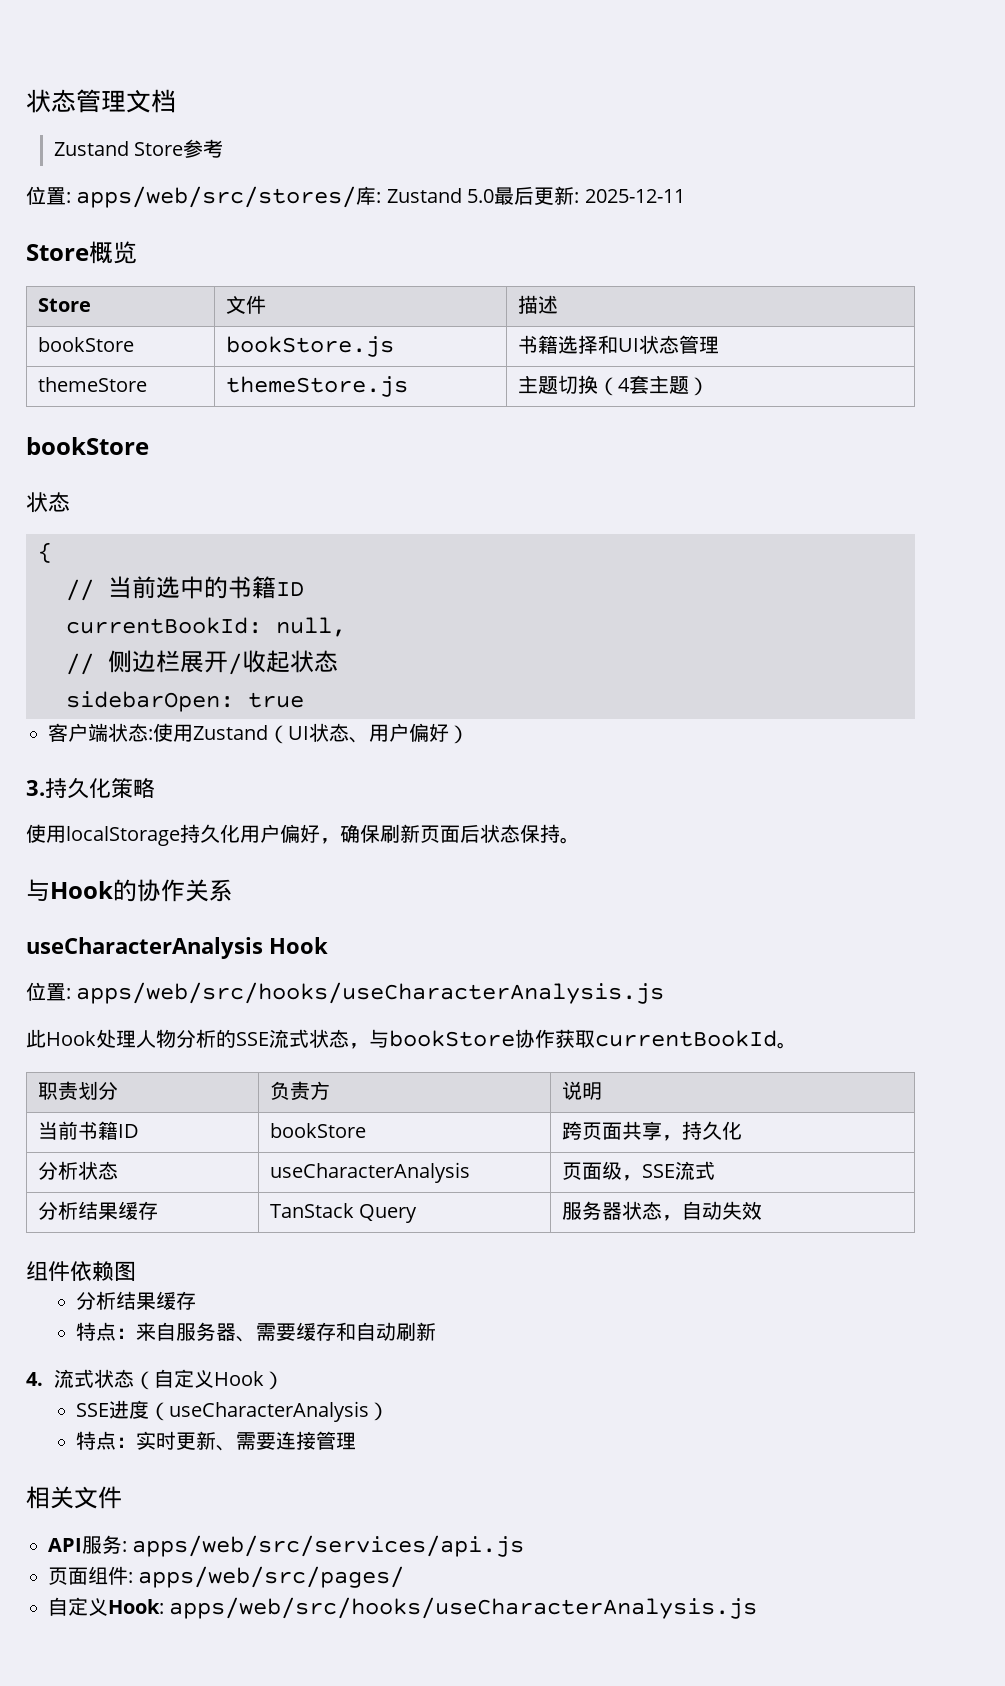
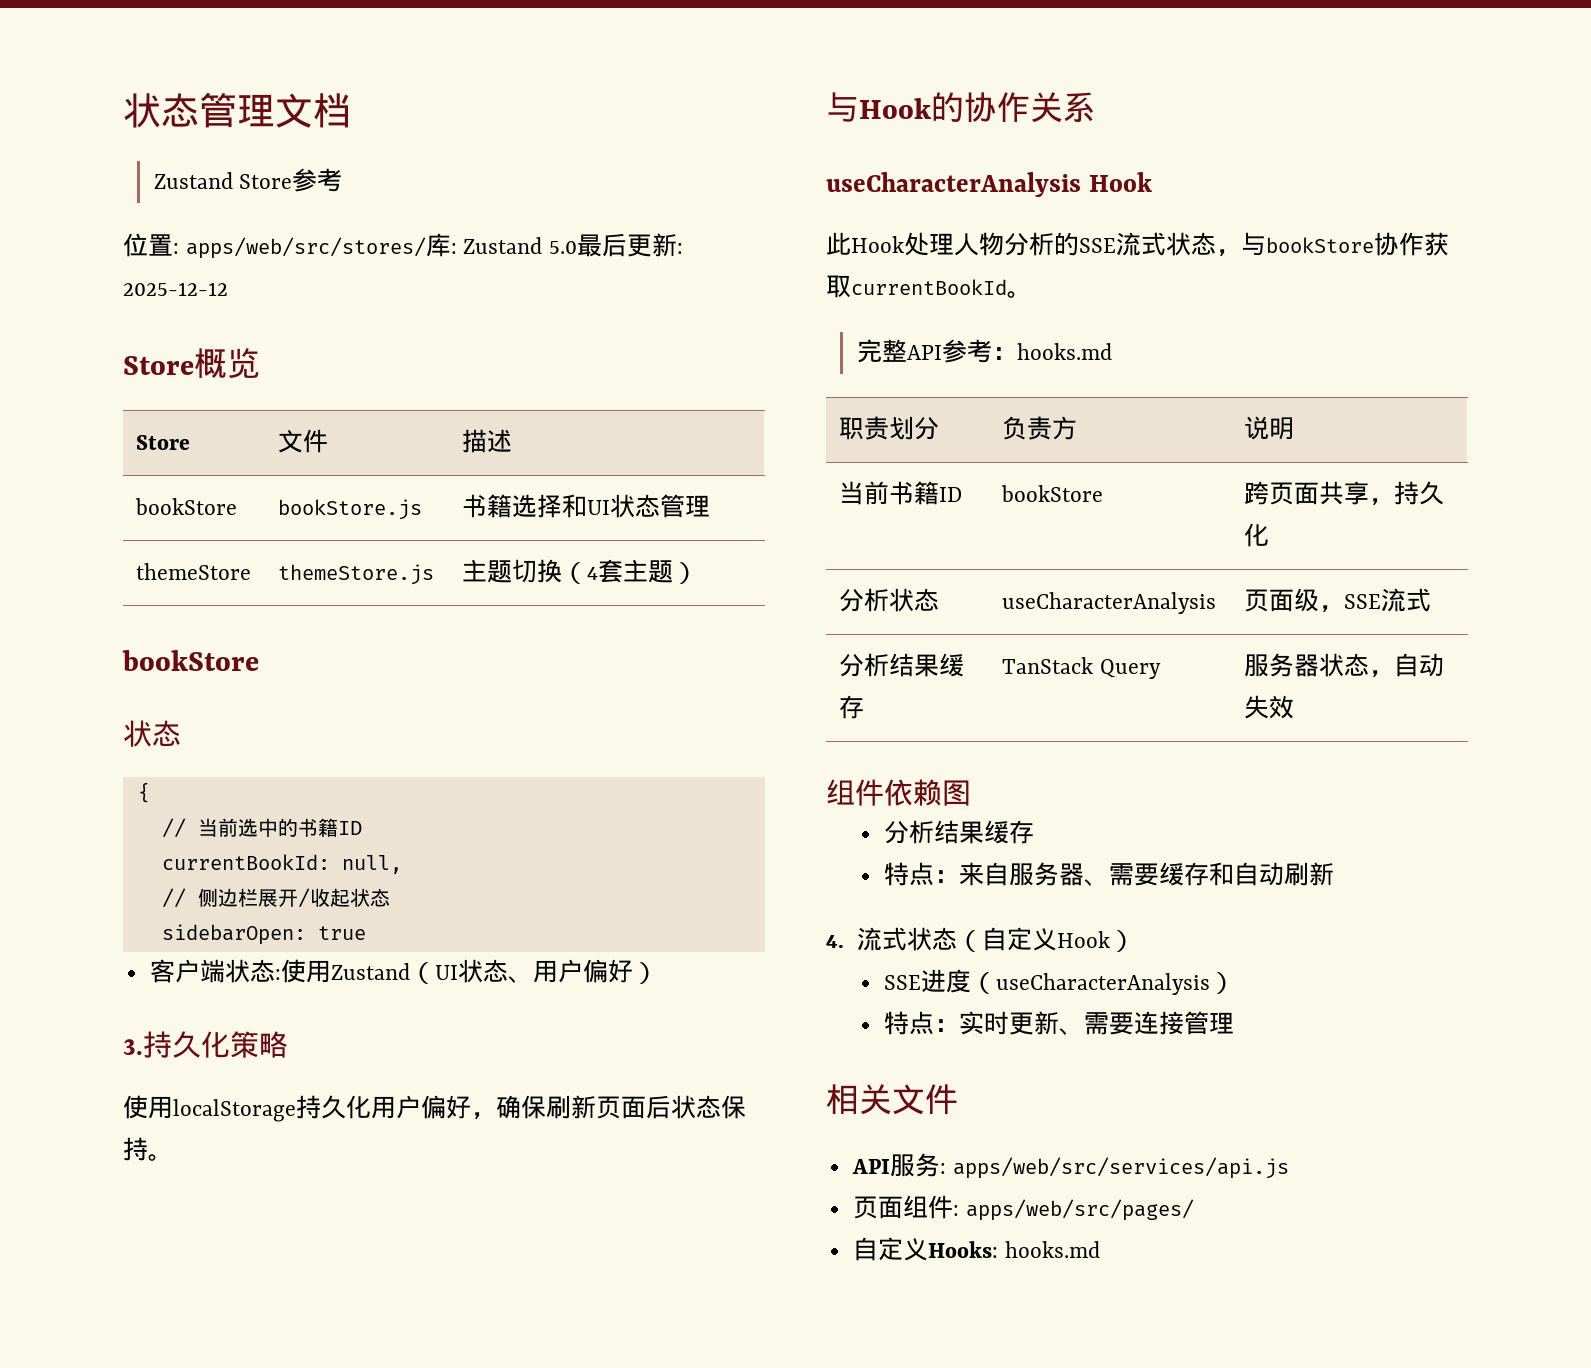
- 位置: apps/web/src/stores/库: Zustand 5.0最后更新: 2025-12-11
+ 位置: apps/web/src/stores/库: Zustand 5.0最后更新: 2025-12-12
- 位置: apps/web/src/hooks/useCharacterAnalysis.js
+ 完整API参考：hooks.md
- 自定义Hook: apps/web/src/hooks/useCharacterAnalysis.js
+ 自定义Hooks: hooks.md

